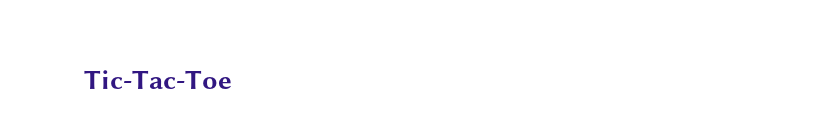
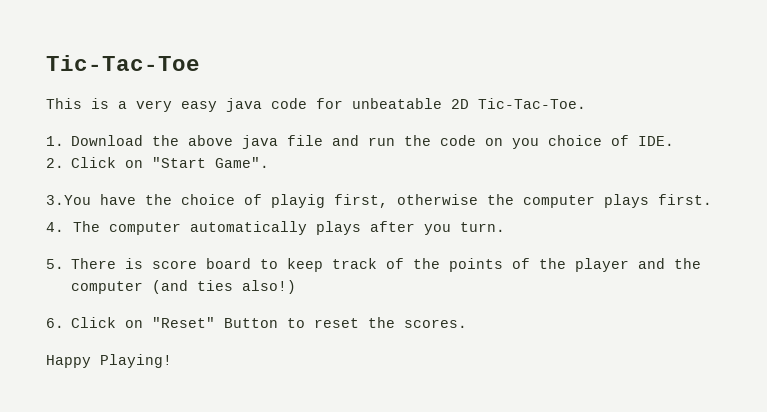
+ This is a very easy java code for unbeatable 2D Tic-Tac-Toe.
+ 1. Download the above java file and run the code on you choice of IDE.
+ 2. Click on "Start Game".
+ 3.You have the choice of playig first, otherwise the computer plays first.
+ 4. The computer automatically plays after you turn.
+ 5. There is score board to keep track of the points of the player and the computer (and ties also!)
+ 6. Click on "Reset" Button to reset the scores.
+ Happy Playing!

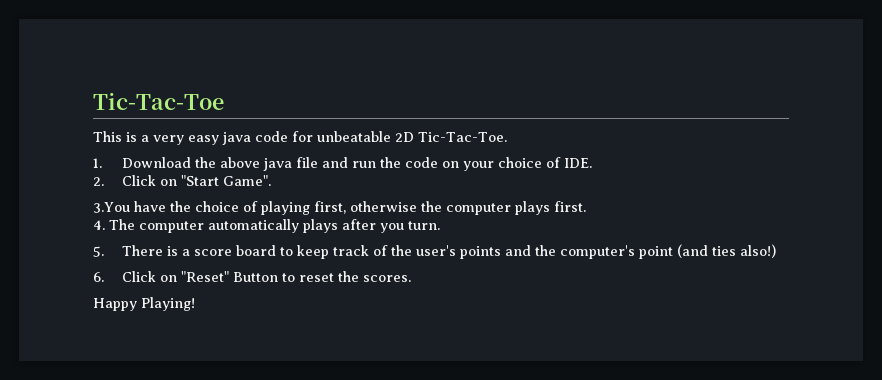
- 1. Download the above java file and run the code on you choice of IDE.
+ 1. Download the above java file and run the code on your choice of IDE.
- 3.You have the choice of playig first, otherwise the computer plays first.
+ 3.You have the choice of playing first, otherwise the computer plays first.
- 5. There is score board to keep track of the points of the player and the computer (and ties also!)
+ 5. There is a score board to keep track of the user's points and the computer's point (and ties also!)

